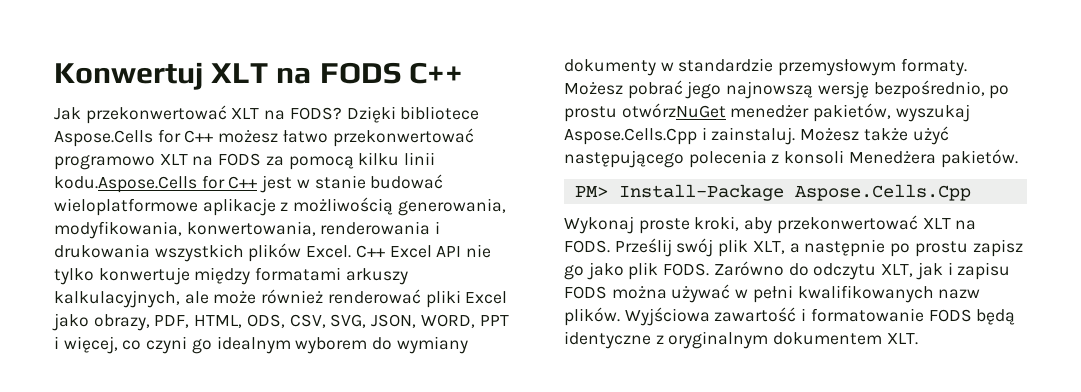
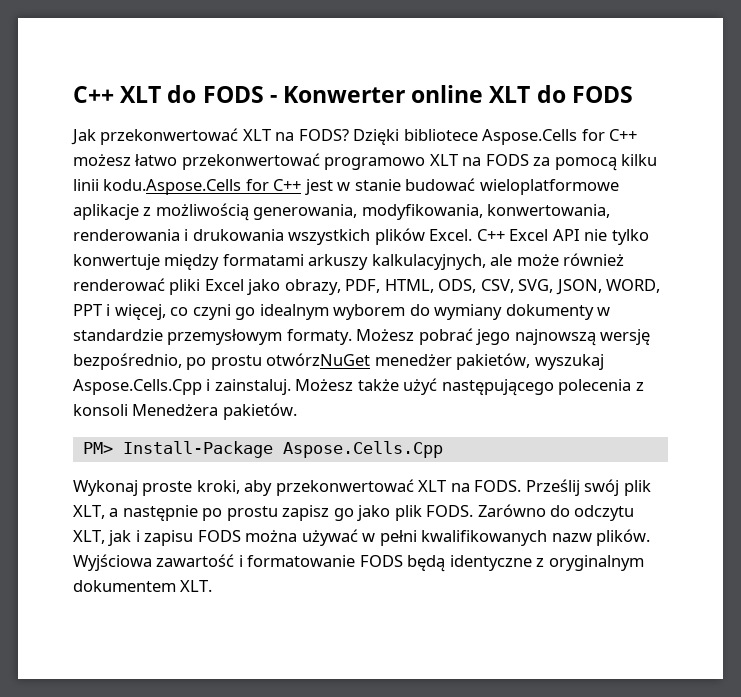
- Konwertuj XLT na FODS C++
+ C++ XLT do FODS - Konwerter online XLT do FODS

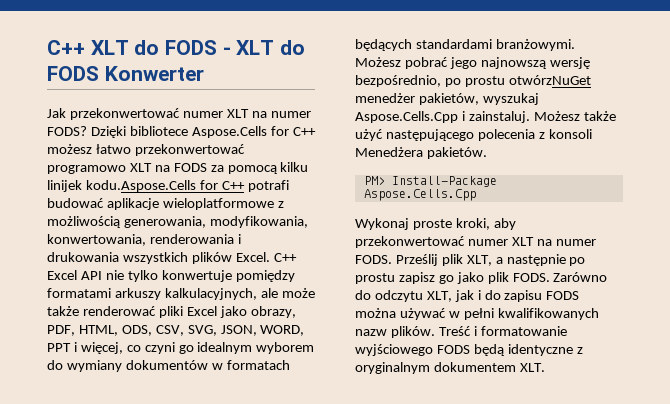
- C++ XLT do FODS - Konwerter online XLT do FODS
+ C++ XLT do FODS - XLT do FODS Konwerter
- Jak przekonwertować XLT na FODS?
+ Jak przekonwertować numer XLT na numer FODS?
- Dzięki bibliotece Aspose.Cells for C++ możesz łatwo przekonwertować programowo XLT na FODS za pomocą kilku linii kodu.Aspose.Cells for C++ jest w stanie budować wieloplatformowe aplikacje z możliwością generowania, modyfikowania, konwertowania, renderowania i drukowania wszystkich plików Excel.
+ Dzięki bibliotece Aspose.Cells for C++ możesz łatwo przekonwertować programowo XLT na FODS za pomocą kilku linijek kodu.Aspose.Cells for C++ potrafi budować aplikacje wieloplatformowe z możliwością generowania, modyfikowania, konwertowania, renderowania i drukowania wszystkich plików Excel.
- C++ Excel API nie tylko konwertuje między formatami arkuszy kalkulacyjnych, ale może również renderować pliki Excel jako obrazy, PDF, HTML, ODS, CSV, SVG, JSON, WORD, PPT i więcej, co czyni go idealnym wyborem do wymiany dokumenty w standardzie przemysłowym formaty.
+ C++ Excel API nie tylko konwertuje pomiędzy formatami arkuszy kalkulacyjnych, ale może także renderować pliki Excel jako obrazy, PDF, HTML, ODS, CSV, SVG, JSON, WORD, PPT i więcej, co czyni go idealnym wyborem do wymiany dokumentów w formatach będących standardami branżowymi.
- Wykonaj proste kroki, aby przekonwertować XLT na FODS.
+ Wykonaj proste kroki, aby przekonwertować numer XLT na numer FODS.
- Prześlij swój plik XLT, a następnie po prostu zapisz go jako plik FODS.
+ Prześlij plik XLT, a następnie po prostu zapisz go jako plik FODS.
- Zarówno do odczytu XLT, jak i zapisu FODS można używać w pełni kwalifikowanych nazw plików.
+ Zarówno do odczytu XLT, jak i do zapisu FODS można używać w pełni kwalifikowanych nazw plików.
- Wyjściowa zawartość i formatowanie FODS będą identyczne z oryginalnym dokumentem XLT.
+ Treść i formatowanie wyjściowego FODS będą identyczne z oryginalnym dokumentem XLT.

